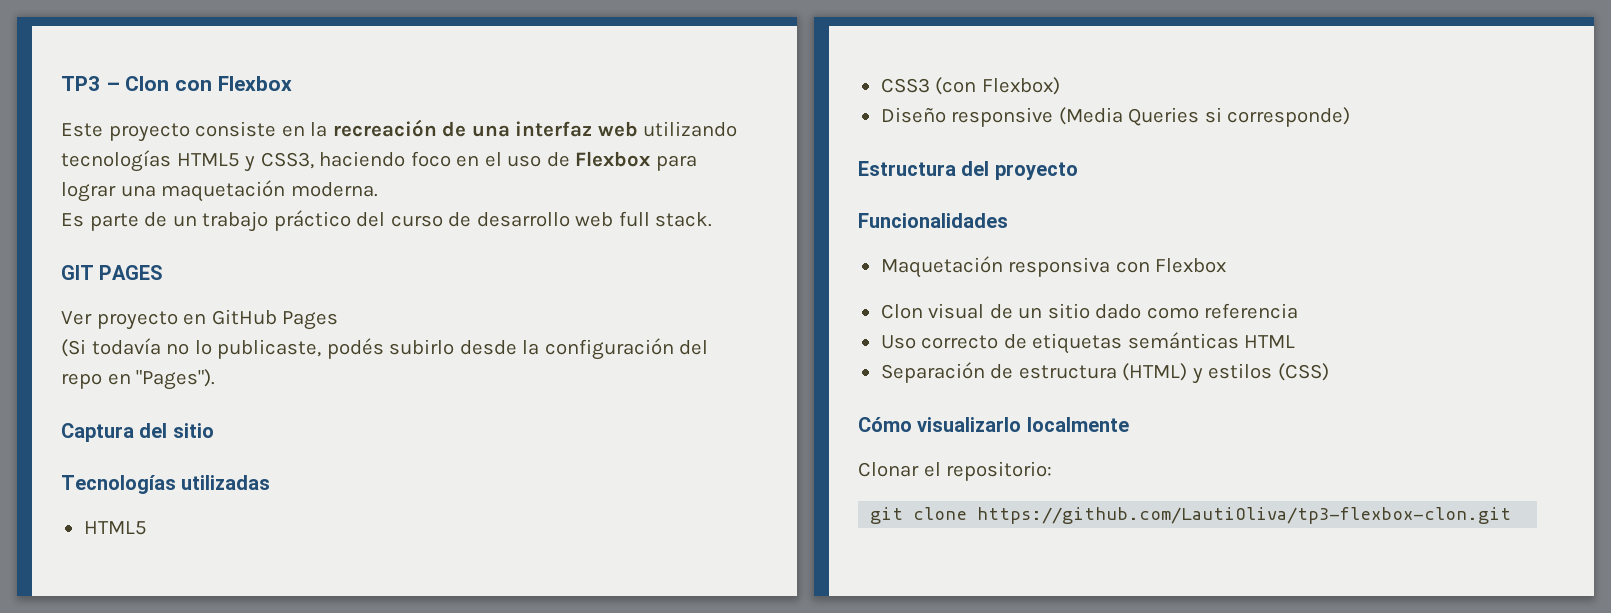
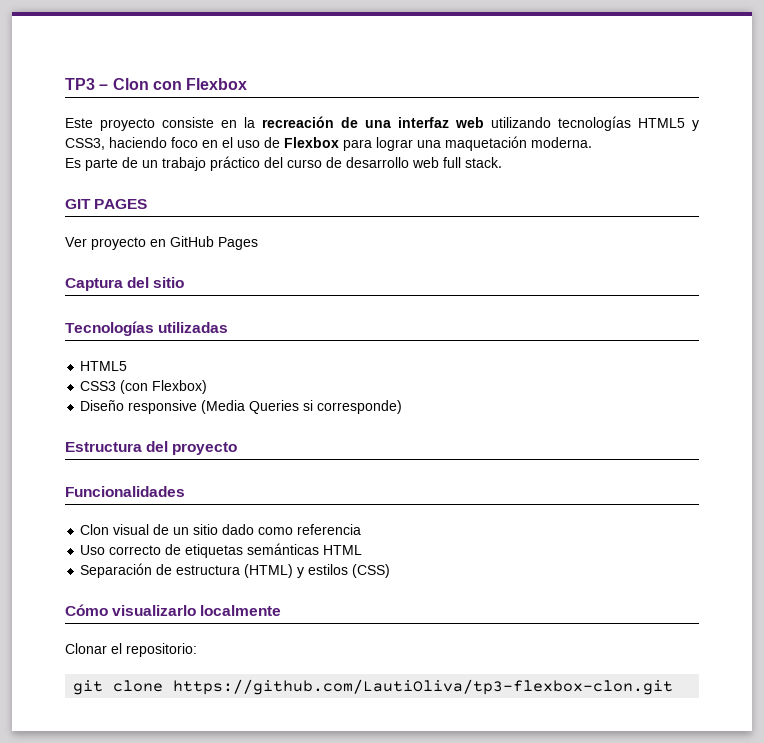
- (Si todavía no lo publicaste, podés subirlo desde la configuración del repo en "Pages").
- Maquetación responsiva con Flexbox

